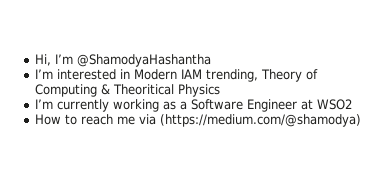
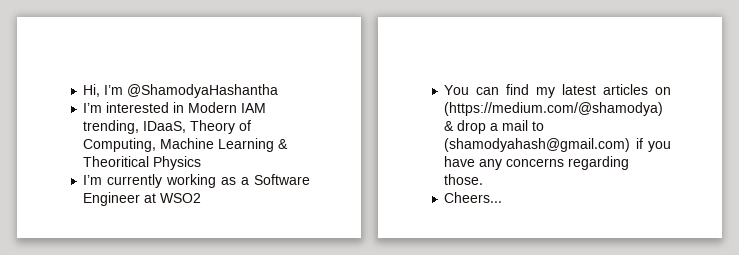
- I’m interested in Modern IAM trending, Theory of Computing & Theoritical Physics
+ I’m interested in Modern IAM trending, IDaaS, Theory of Computing, Machine Learning & Theoritical Physics
- How to reach me via (https://medium.com/@shamodya)
+ You can find my latest articles on (https://medium.com/@shamodya) & drop a mail to (shamodyahash@gmail.com) if you have any concerns regarding those.
+ Cheers...

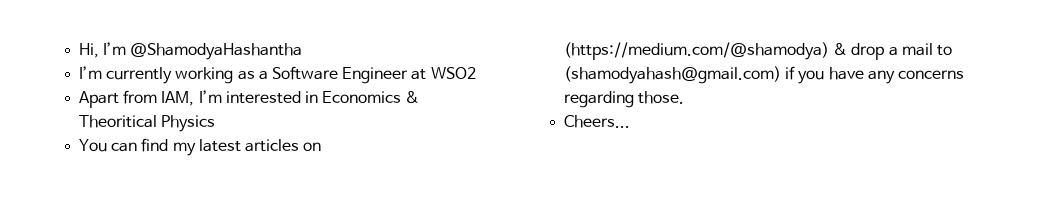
- I’m interested in Modern IAM trending, IDaaS, Theory of Computing, Machine Learning & Theoritical Physics
+ Apart from IAM, I’m interested in Economics & Theoritical Physics

